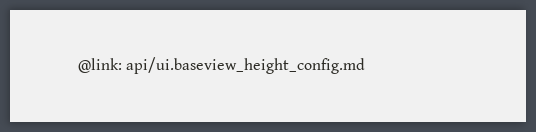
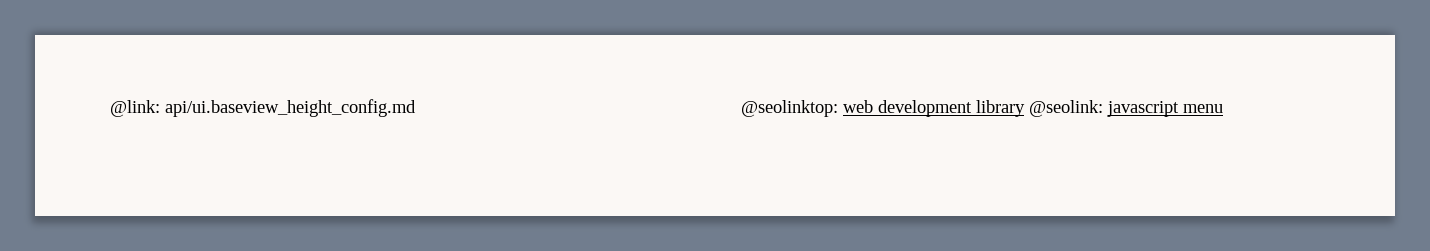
+ @seolinktop: web development library @seolink: javascript menu

